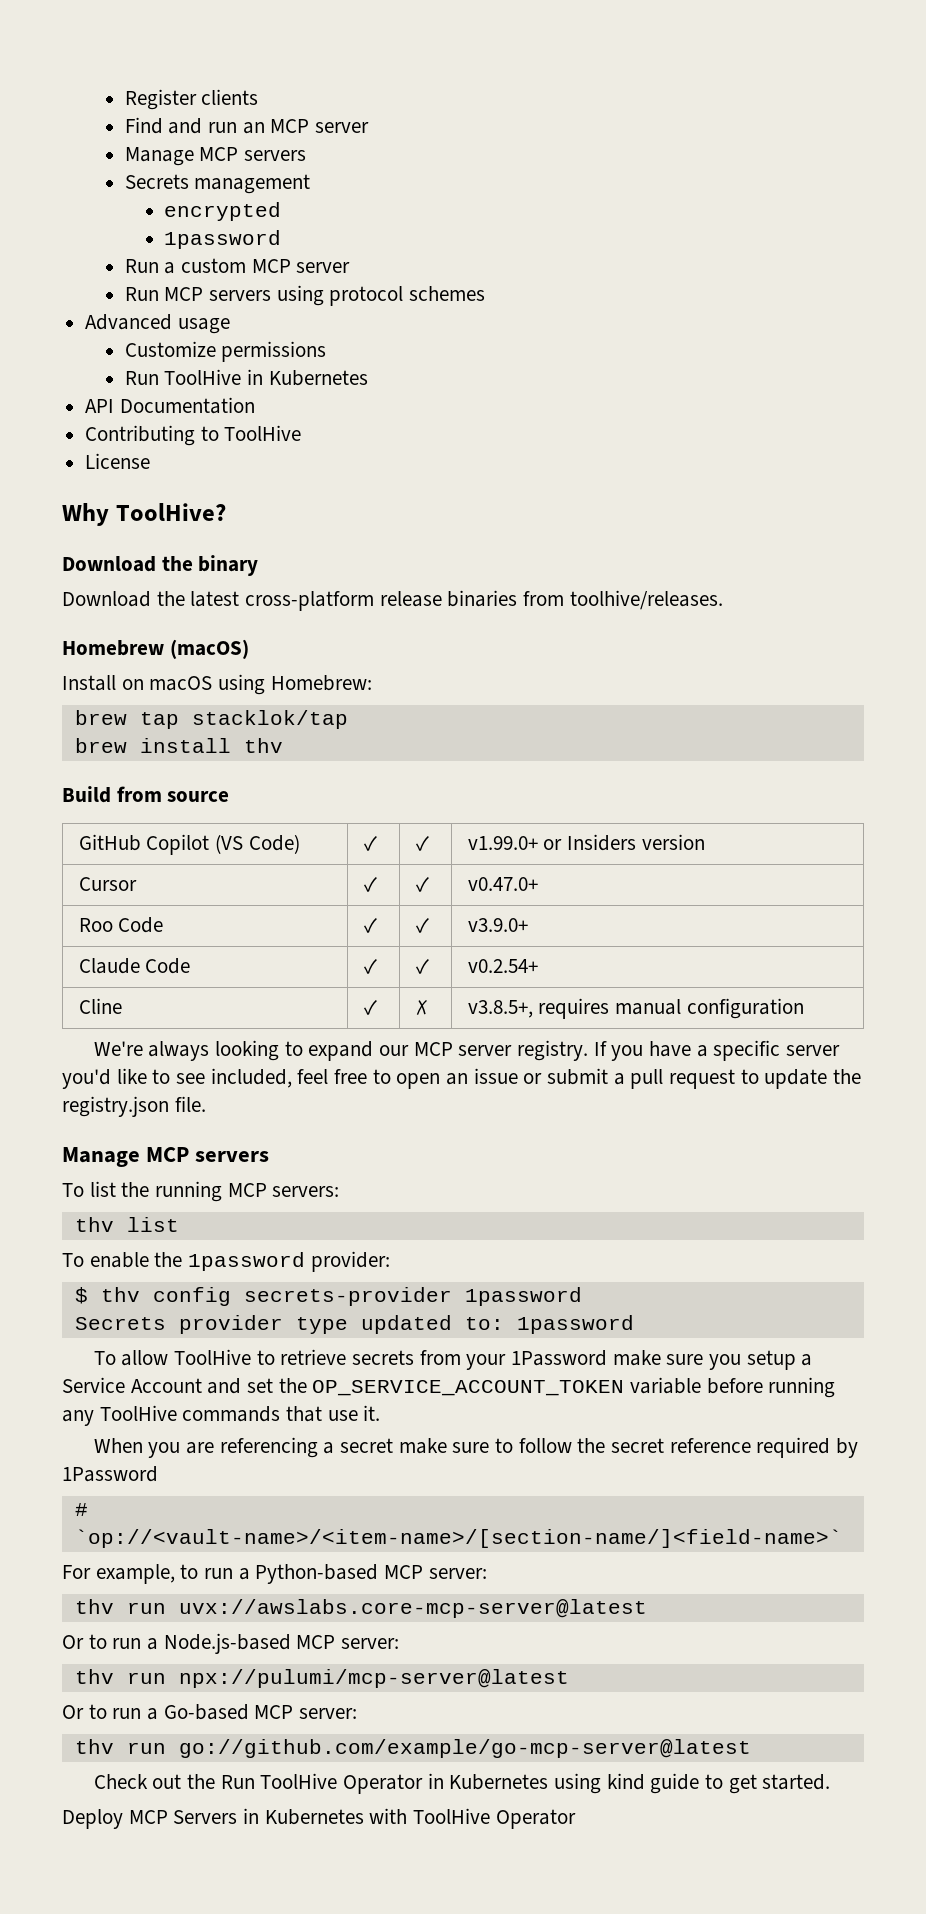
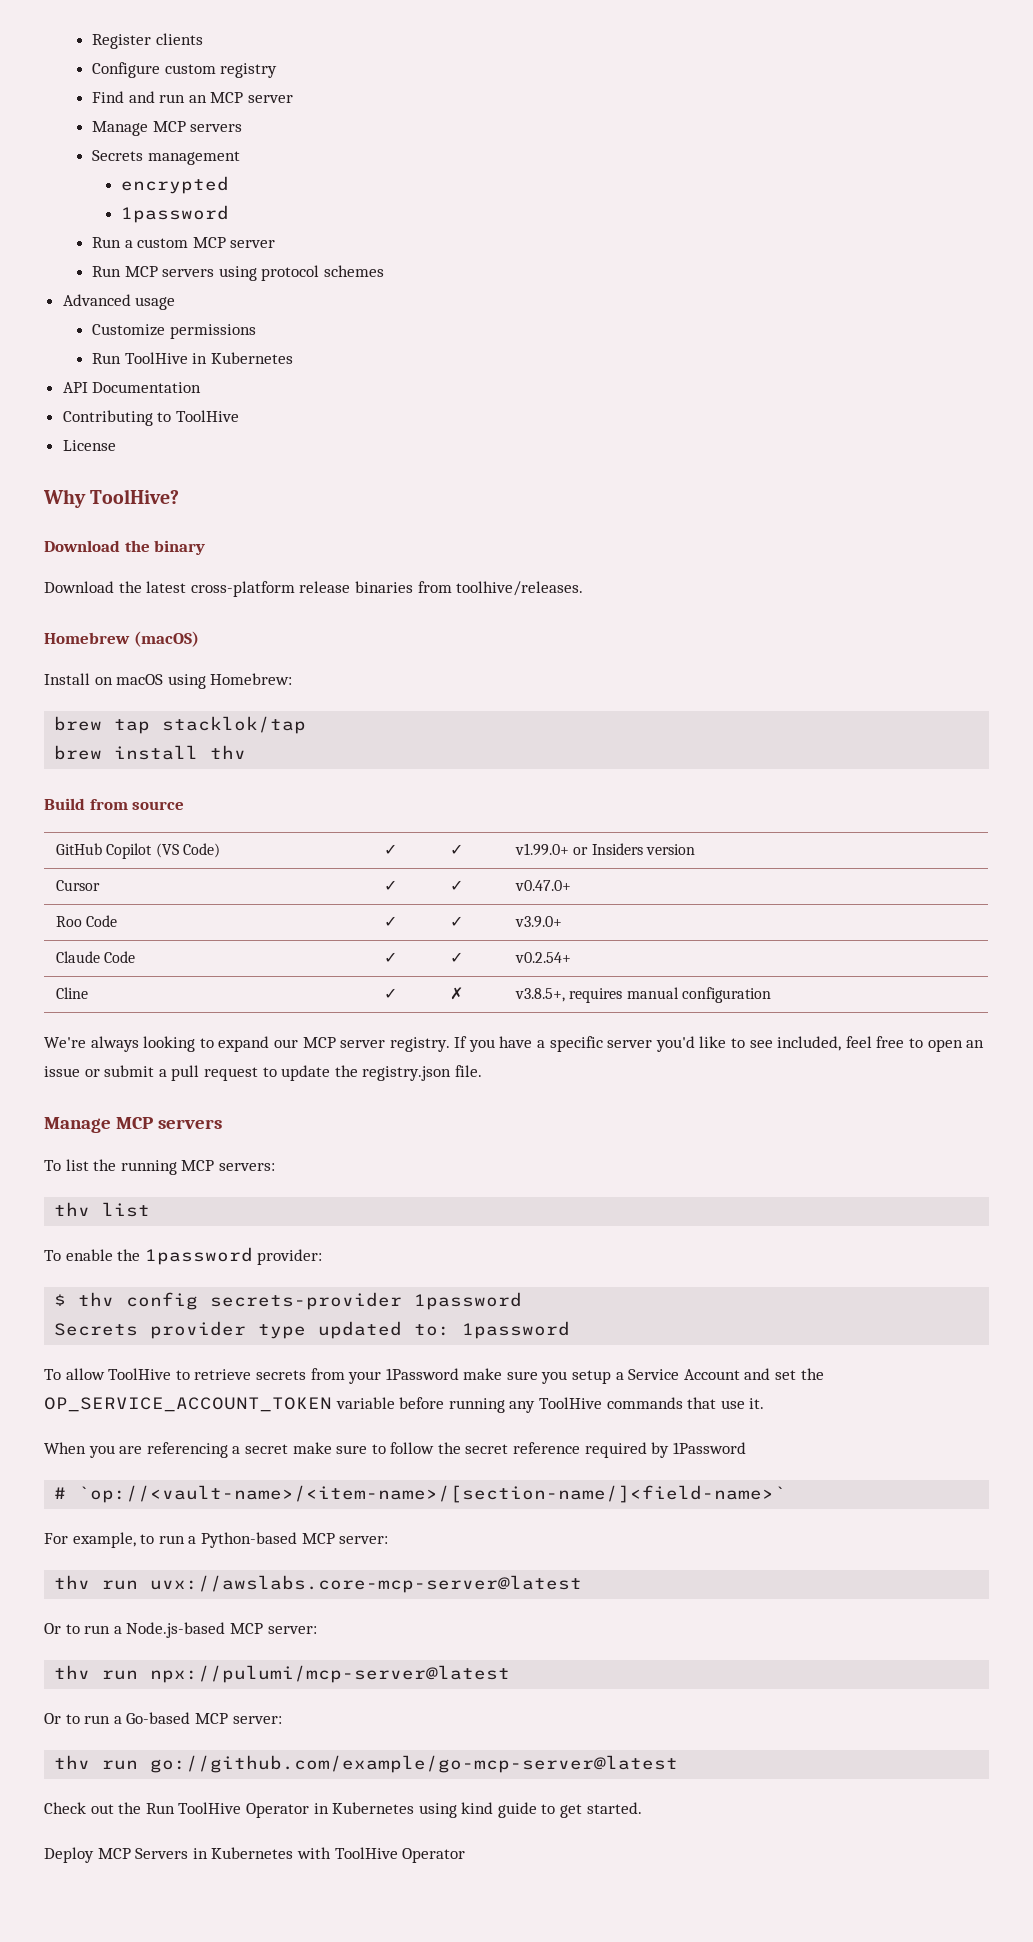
+ Configure custom registry

